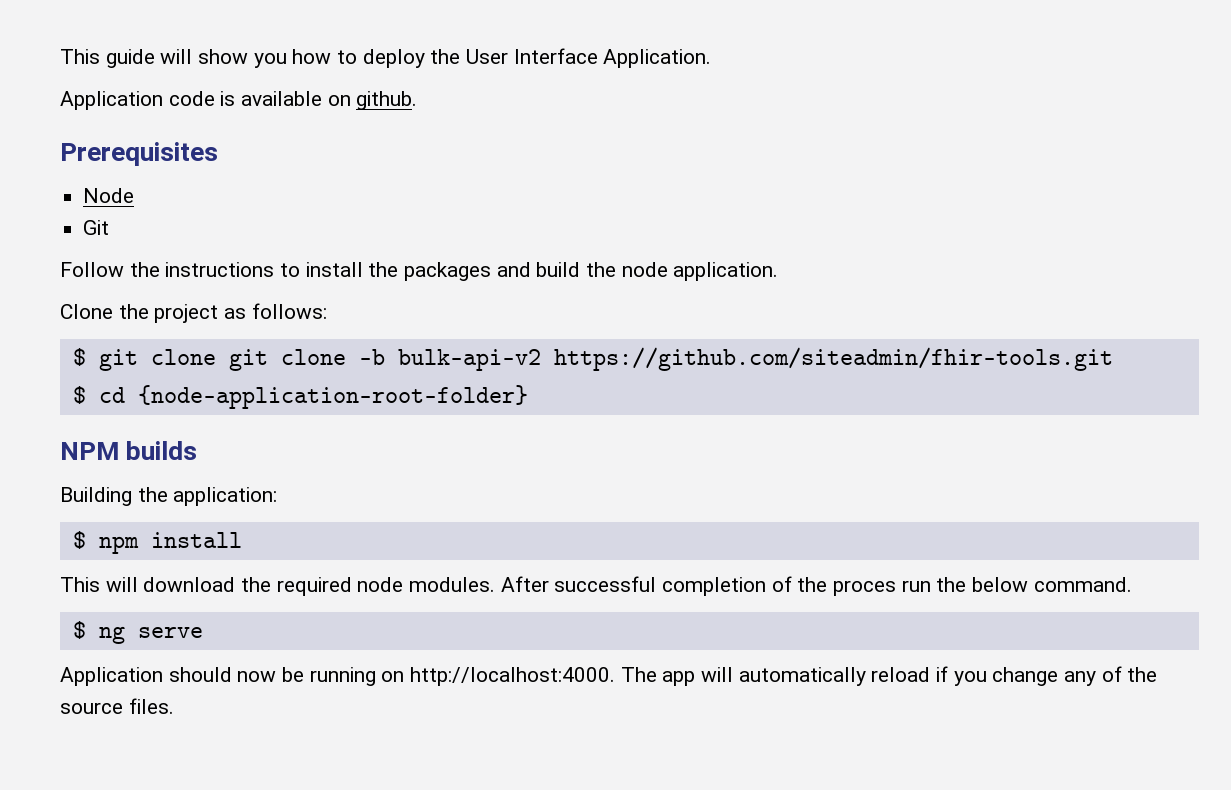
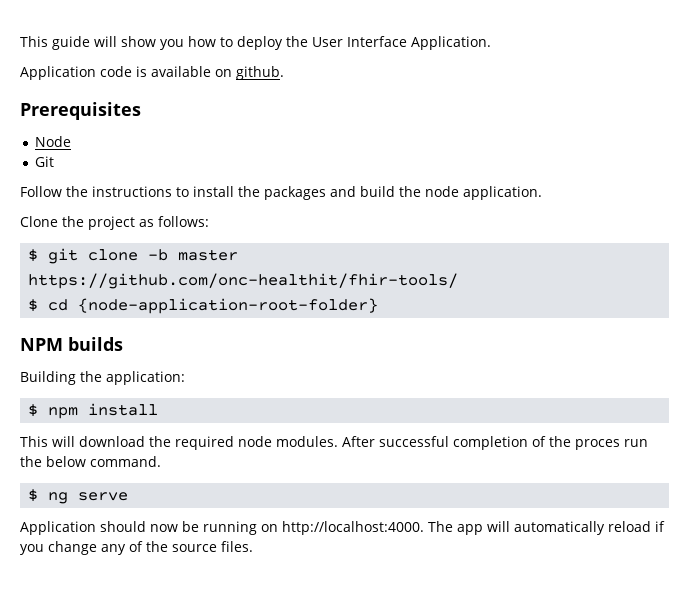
- $ git clone git clone -b bulk-api-v2 https://github.com/siteadmin/fhir-tools.git
+ $ git clone -b master https://github.com/onc-healthit/fhir-tools/

